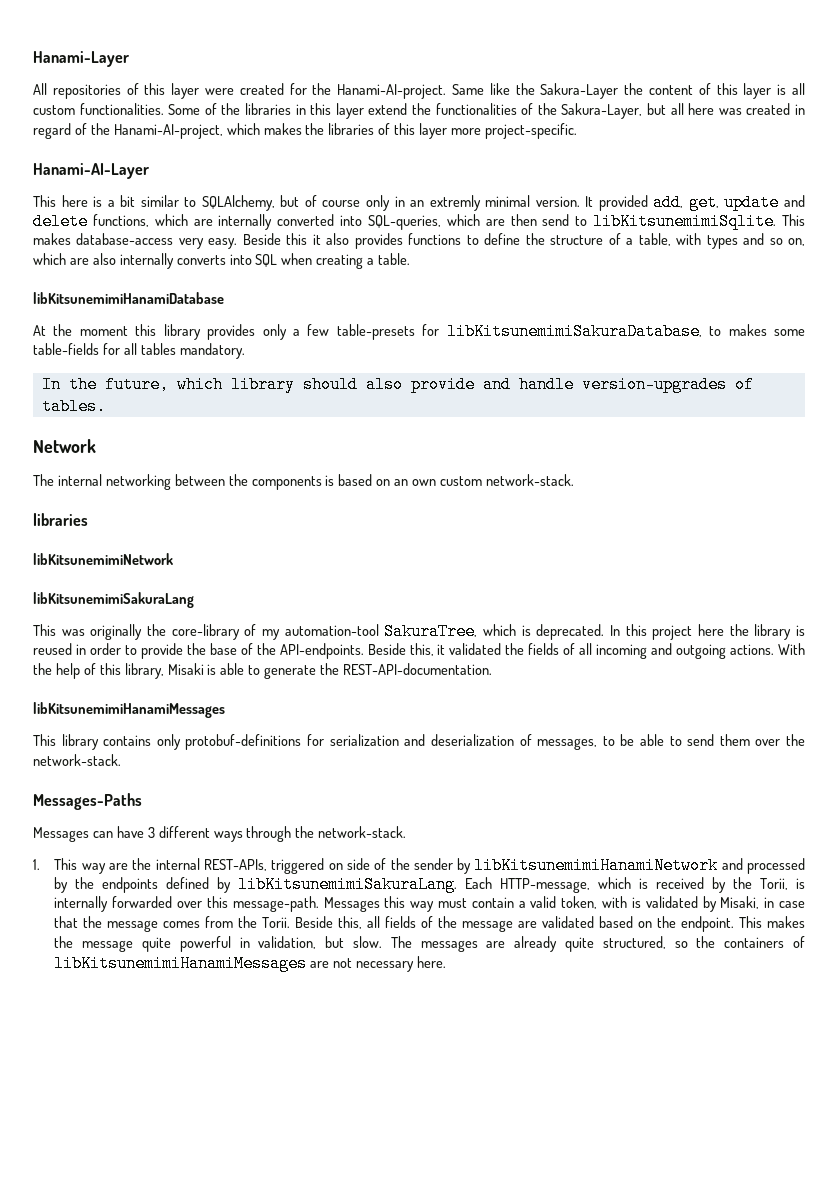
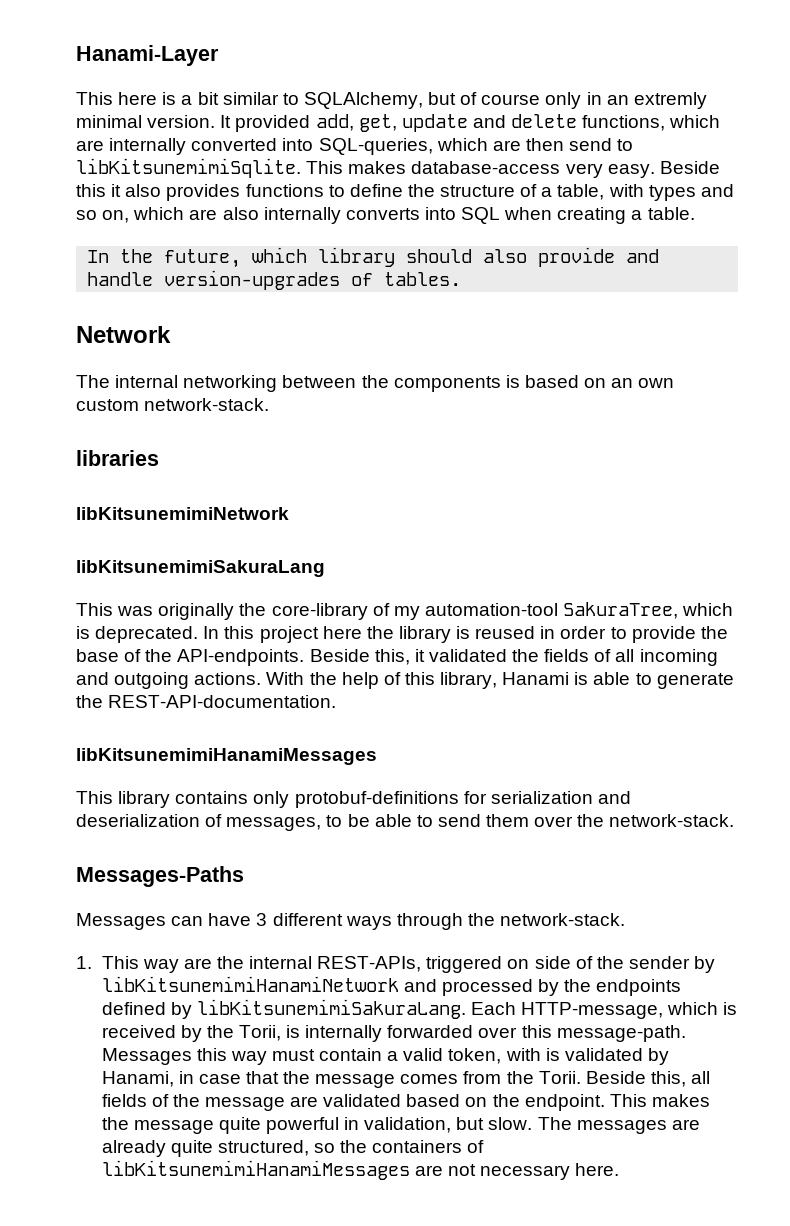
- All repositories of this layer were created for the Hanami-AI-project. Same like the Sakura-Layer the content of this layer is all custom functionalities. Some of the libraries in this layer extend the functionalities of the Sakura-Layer, but all here was created in regard of the Hanami-AI-project, which makes the libraries of this layer more project-specific.
- Hanami-AI-Layer
- libKitsunemimiHanamiDatabase
- At the moment this library provides only a few table-presets for libKitsunemimiSakuraDatabase, to makes some table-fields for all tables mandatory.
- With the help of this library, Misaki is able to generate the REST-API-documentation.
+ With the help of this library, Hanami is able to generate the REST-API-documentation.
- Messages this way must contain a valid token, with is validated by Misaki, in case that the message comes from the Torii.
+ Messages this way must contain a valid token, with is validated by Hanami, in case that the message comes from the Torii.

